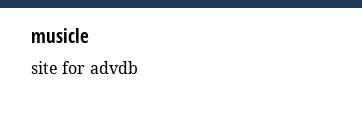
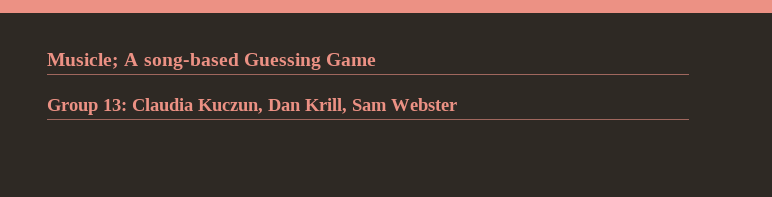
- musicle
- site for advdb
+ Musicle; A song-based Guessing Game
+ Group 13: Claudia Kuczun, Dan Krill, Sam Webster

